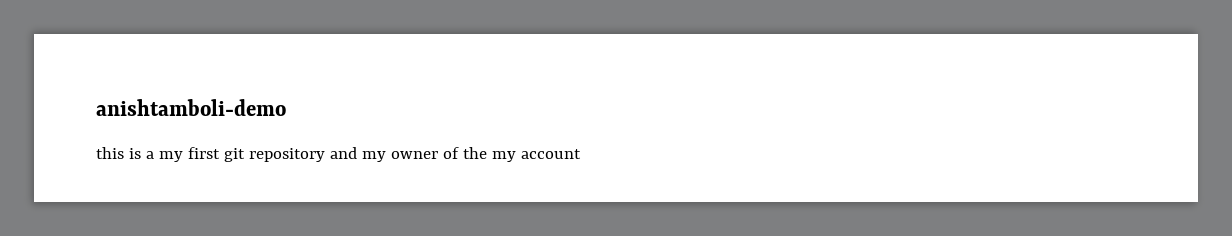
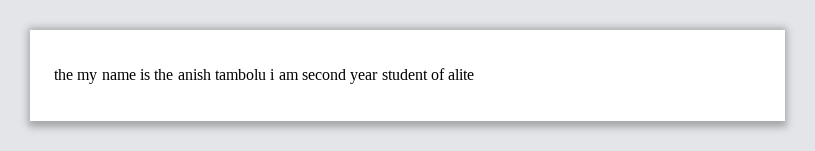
- anishtamboli-demo
- this is a my first git repository and my owner of the my account
+ the my name is the anish tambolu i am second year student of alite

